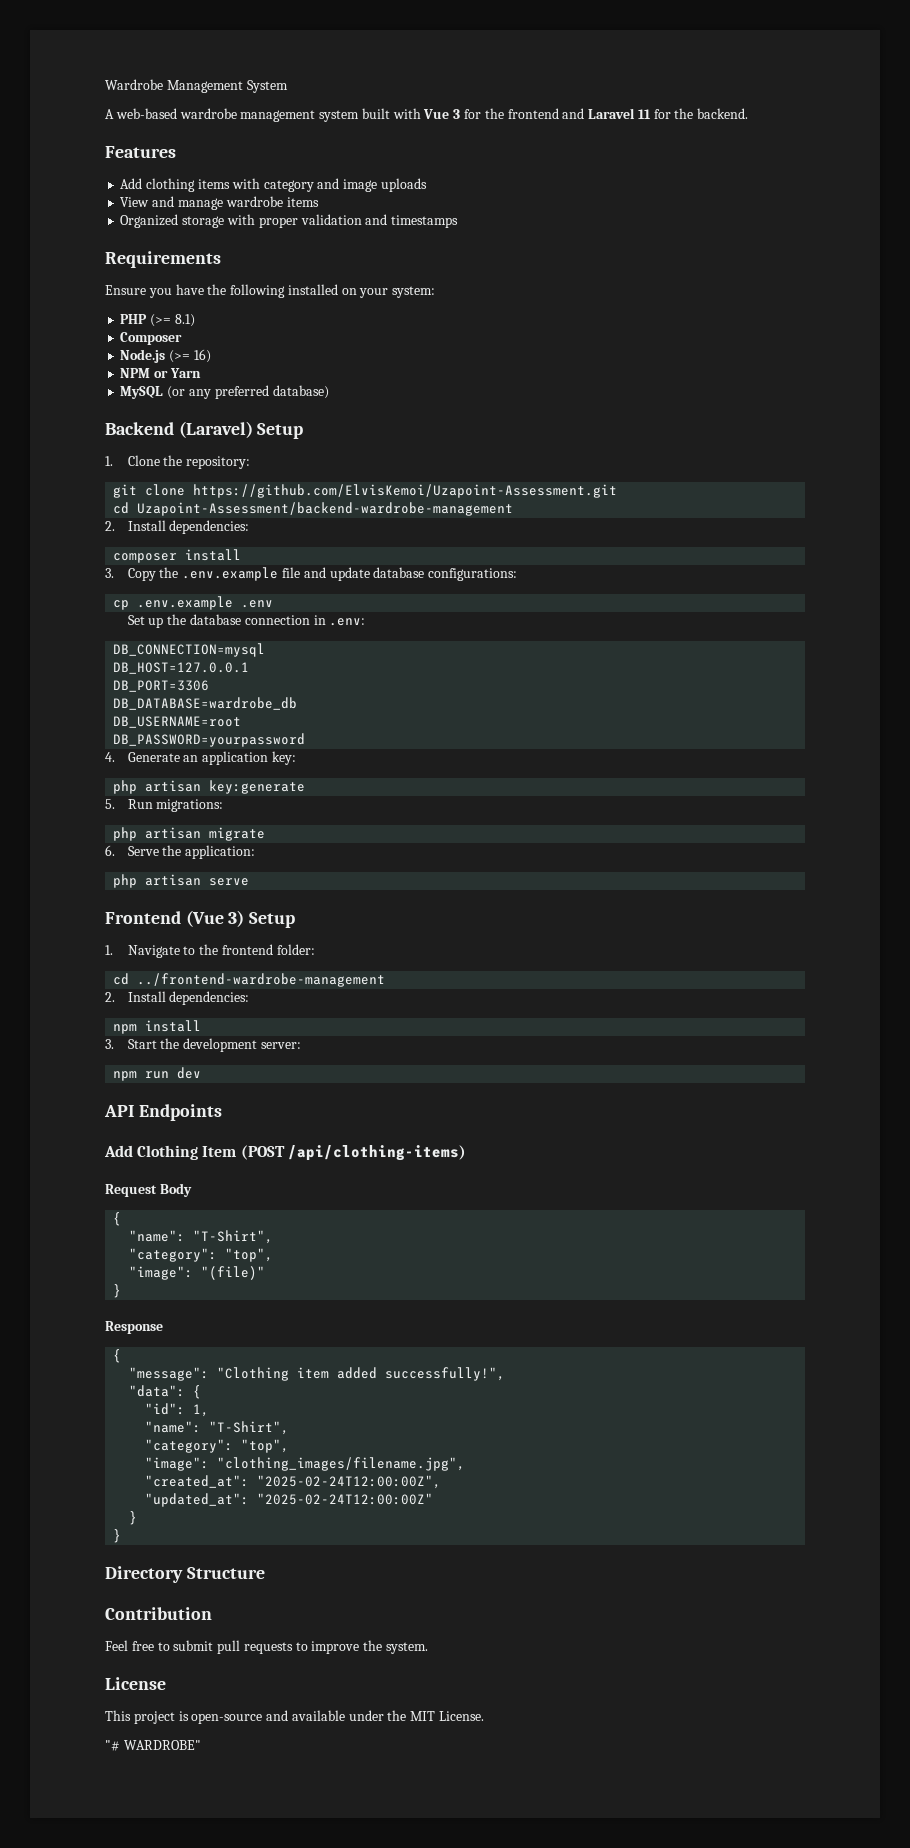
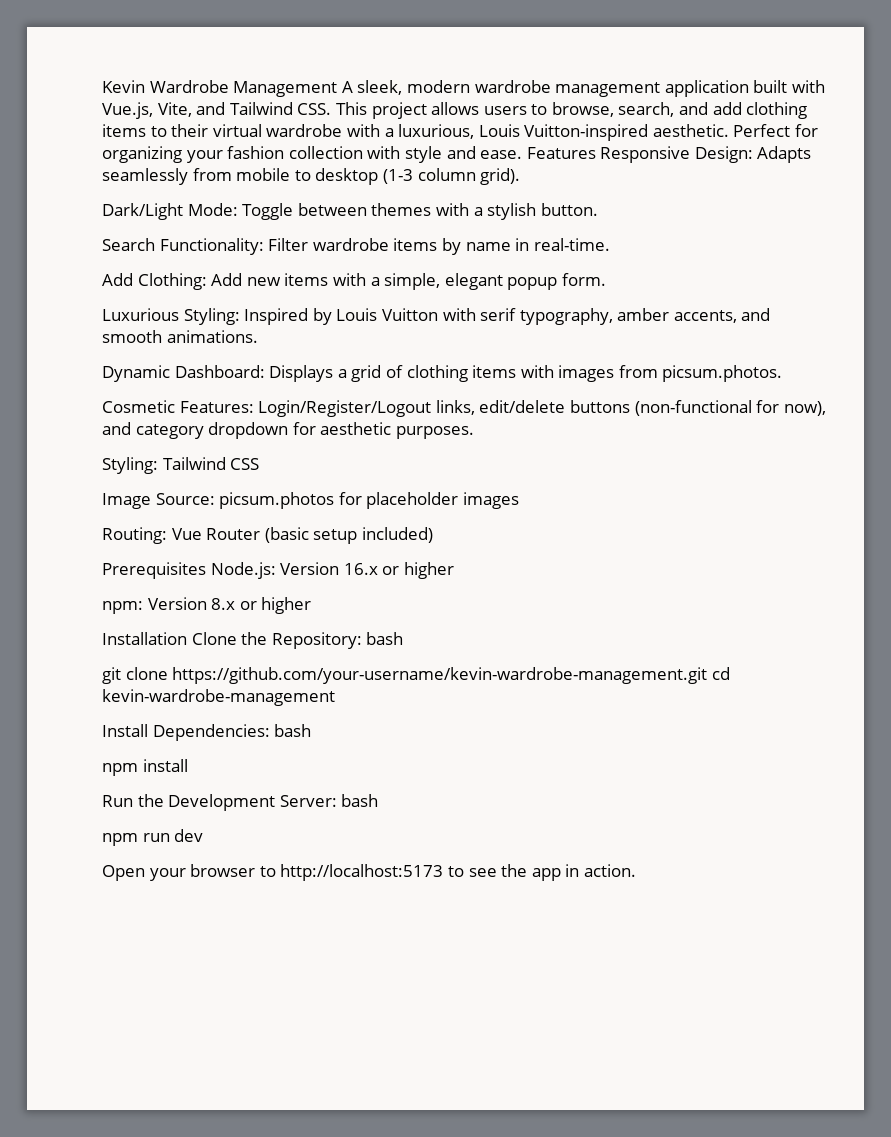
- Wardrobe Management System
- A web-based wardrobe management system built with Vue 3 for the frontend and Laravel 11 for the backend.
- Features
- Add clothing items with category and image uploads
- View and manage wardrobe items
- Organized storage with proper validation and timestamps
- Requirements
- Ensure you have the following installed on your system:
- PHP (>= 8.1)
- Composer
- Node.js (>= 16)
- NPM or Yarn
- MySQL (or any preferred database)
- Backend (Laravel) Setup
- 1. Clone the repository:
- git clone https://github.com/ElvisKemoi/Uzapoint-Assessment.git
- cd Uzapoint-Assessment/backend-wardrobe-management
- 2. Install dependencies:
- composer install
- 3. Copy the .env.example file and update database configurations:
- cp .env.example .env
- Set up the database connection in .env:
- DB_CONNECTION=mysql
- DB_HOST=127.0.0.1
- DB_PORT=3306
- DB_DATABASE=wardrobe_db
- DB_USERNAME=root
- DB_PASSWORD=yourpassword
- 4. Generate an application key:
- php artisan key:generate
- 5. Run migrations:
- php artisan migrate
- 6. Serve the application:
- php artisan serve
- Frontend (Vue 3) Setup
- 1. Navigate to the frontend folder:
- cd ../frontend-wardrobe-management
- 2. Install dependencies:
+ Kevin Wardrobe Management A sleek, modern wardrobe management application built with Vue.js, Vite, and Tailwind CSS. This project allows users to browse, search, and add clothing items to their virtual wardrobe with a luxurious, Louis Vuitton-inspired aesthetic. Perfect for organizing your fashion collection with style and ease. Features Responsive Design: Adapts seamlessly from mobile to desktop (1-3 column grid).
+ Dark/Light Mode: Toggle between themes with a stylish button.
+ Search Functionality: Filter wardrobe items by name in real-time.
+ Add Clothing: Add new items with a simple, elegant popup form.
+ Luxurious Styling: Inspired by Louis Vuitton with serif typography, amber accents, and smooth animations.
+ Dynamic Dashboard: Displays a grid of clothing items with images from picsum.photos.
+ Cosmetic Features: Login/Register/Logout links, edit/delete buttons (non-functional for now), and category dropdown for aesthetic purposes.
+ Styling: Tailwind CSS
+ Image Source: picsum.photos for placeholder images
+ Routing: Vue Router (basic setup included)
+ Prerequisites Node.js: Version 16.x or higher
+ npm: Version 8.x or higher
+ Installation Clone the Repository: bash
+ git clone https://github.com/your-username/kevin-wardrobe-management.git cd kevin-wardrobe-management
+ Install Dependencies: bash
  npm install
- 3. Start the development server:
+ Run the Development Server: bash
  npm run dev
- API Endpoints
- Add Clothing Item (POST /api/clothing-items)
- Request Body
- {
- "name": "T-Shirt",
- "category": "top",
- "image": "(file)"
- }
- Response
- {
- "message": "Clothing item added successfully!",
- "data": {
- "id": 1,
- "name": "T-Shirt",
- "category": "top",
- "image": "clothing_images/filename.jpg",
- "created_at": "2025-02-24T12:00:00Z",
- "updated_at": "2025-02-24T12:00:00Z"
- }
- }
- Directory Structure
- Contribution
- Feel free to submit pull requests to improve the system.
- License
- This project is open-source and available under the MIT License.
- "# WARDROBE"
+ Open your browser to http://localhost:5173 to see the app in action.

